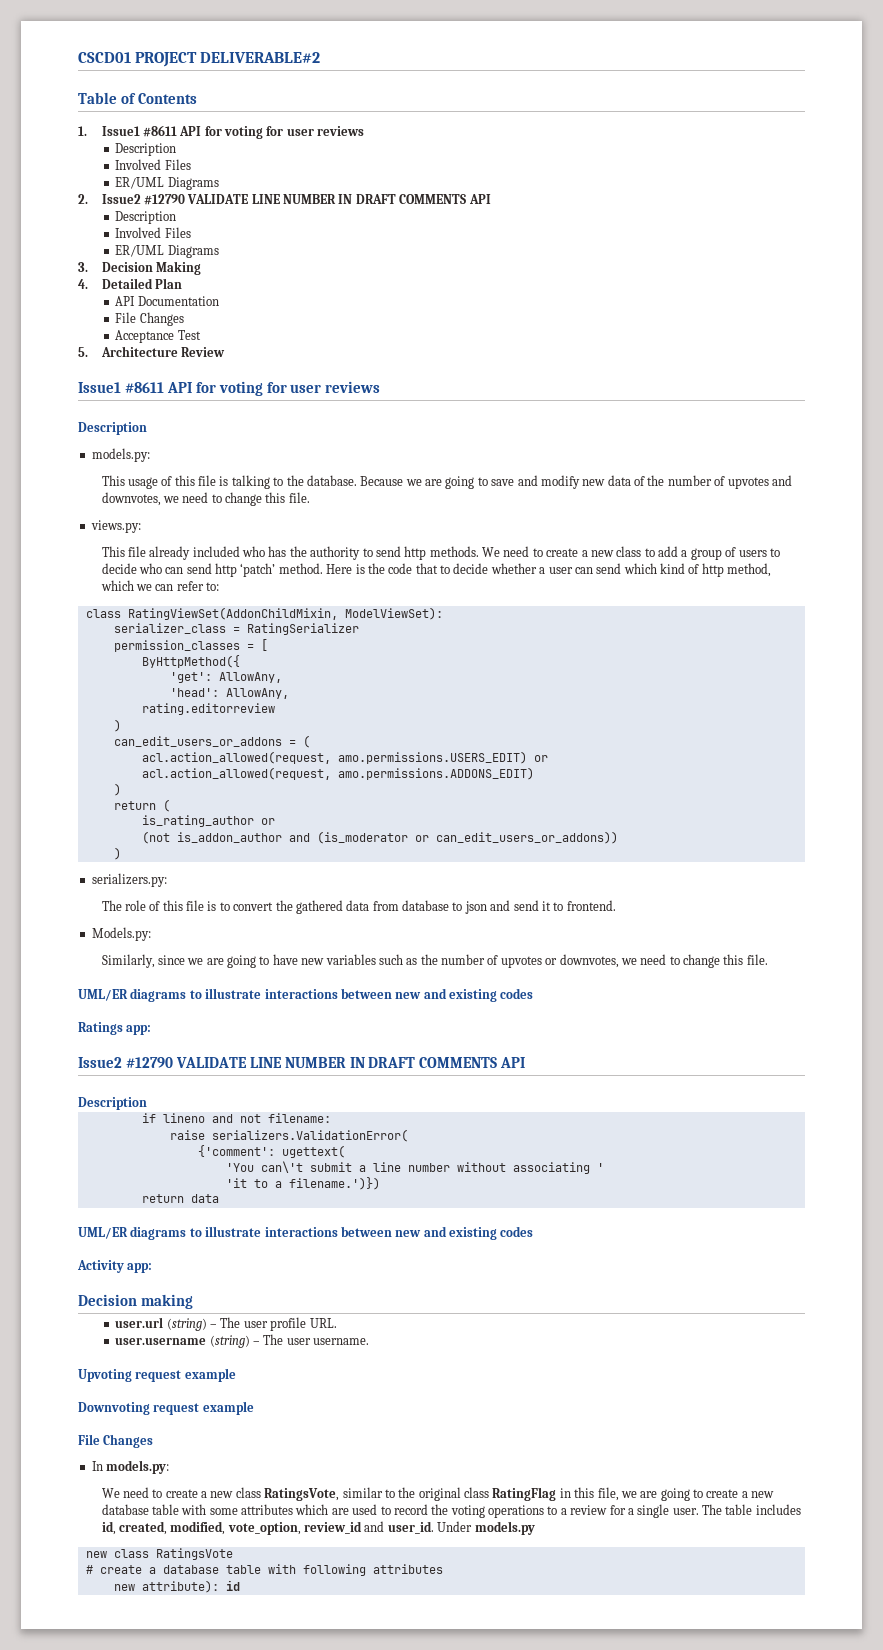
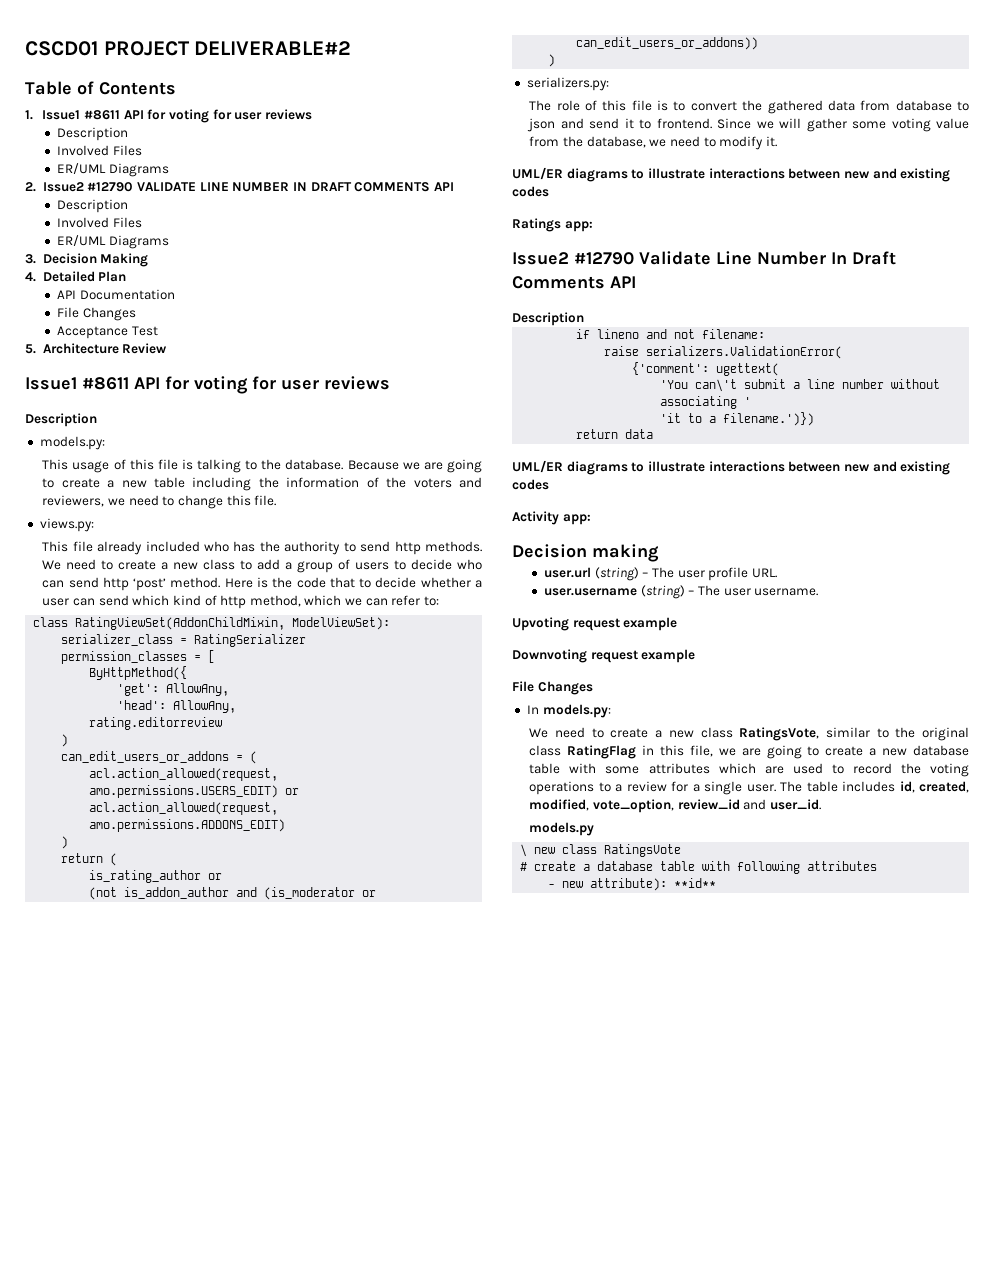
- Because we are going to save and modify new data of the number of upvotes and downvotes, we need to change this file.
+ Because we are going to create a new table including the information of the voters and reviewers, we need to change this file.
- We need to create a new class to add a group of users to decide who can send http ‘patch’ method.
+ We need to create a new class to add a group of users to decide who can send http ‘post’ method.
- The role of this file is to convert the gathered data from database to json and send it to frontend.
- Models.py:
- Similarly, since we are going to have new variables such as the number of upvotes or downvotes, we need to change this file.
+ The role of this file is to convert the gathered data from database to json and send it to frontend. Since we will gather some voting value from the database, we need to modify it.
  Ratings app:
- Issue2 #12790 VALIDATE LINE NUMBER IN DRAFT COMMENTS API
+ Issue2 #12790 Validate Line Number In Draft Comments API
- The table includes id, created, modified, vote_option, review_id and user_id. Under models.py
+ The table includes id, created, modified, vote_option, review_id and user_id.
+ models.py
- new class RatingsVote
+ \ new class RatingsVote
- new attribute): id
+ - new attribute): **id**

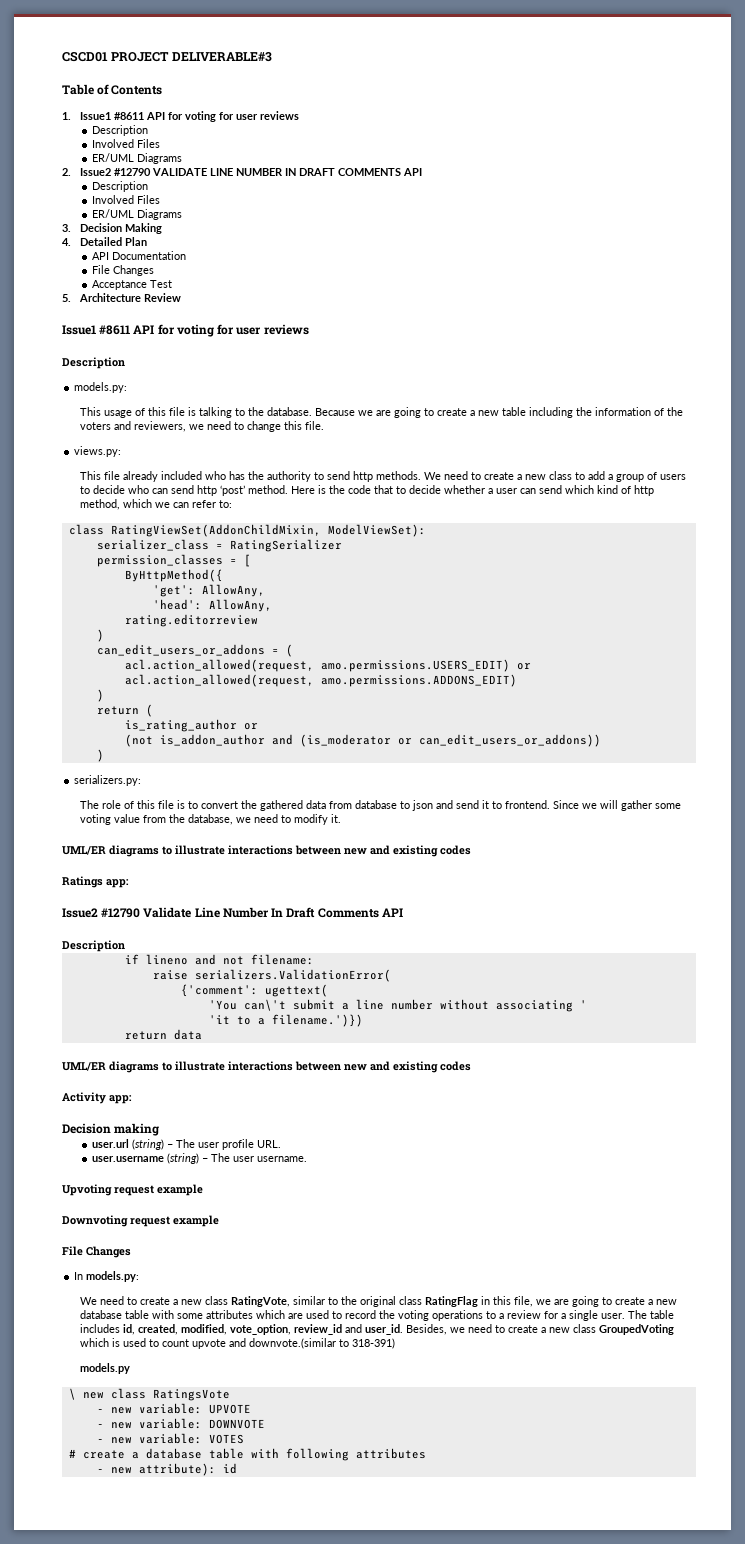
- CSCD01 PROJECT DELIVERABLE#2
+ CSCD01 PROJECT DELIVERABLE#3
- We need to create a new class RatingsVote, similar to the original class RatingFlag in this file, we are going to create a new database table with some attributes which are used to record the voting operations to a review for a single user.
+ We need to create a new class RatingVote, similar to the original class RatingFlag in this file, we are going to create a new database table with some attributes which are used to record the voting operations to a review for a single user.
+ Besides, we need to create a new class GroupedVoting which is used to count upvote and downvote.(similar to 318-391)
+ - new variable: UPVOTE
+ - new variable: DOWNVOTE
+ - new variable: VOTES
- - new attribute): **id**
+ - new attribute): id

